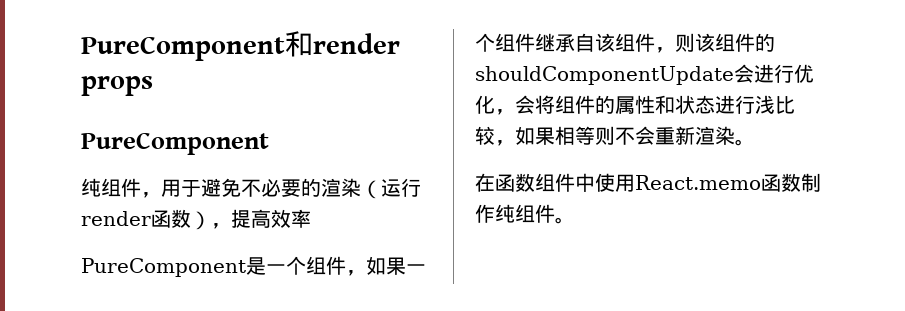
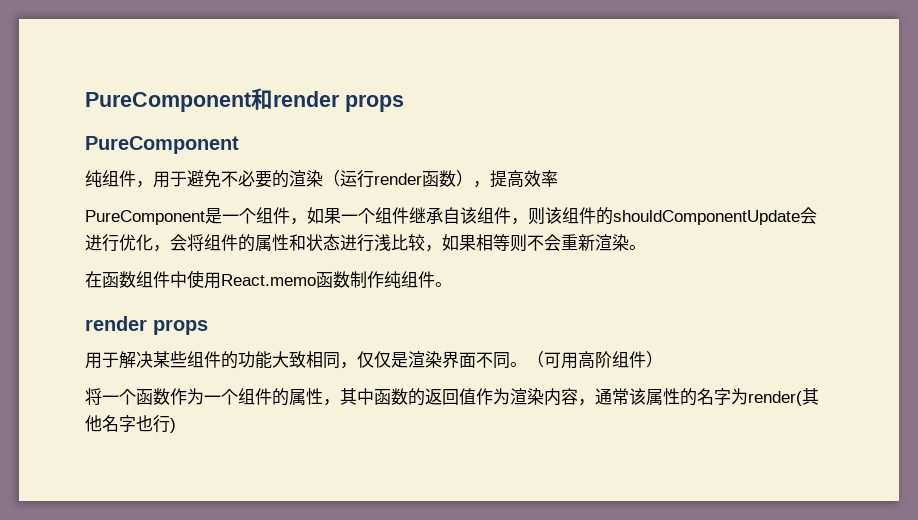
  在函数组件中使用React.memo函数制作纯组件。
+ render props
+ 用于解决某些组件的功能大致相同，仅仅是渲染界面不同。（可用高阶组件）
+ 将一个函数作为一个组件的属性，其中函数的返回值作为渲染内容，通常该属性的名字为render(其他名字也行)

